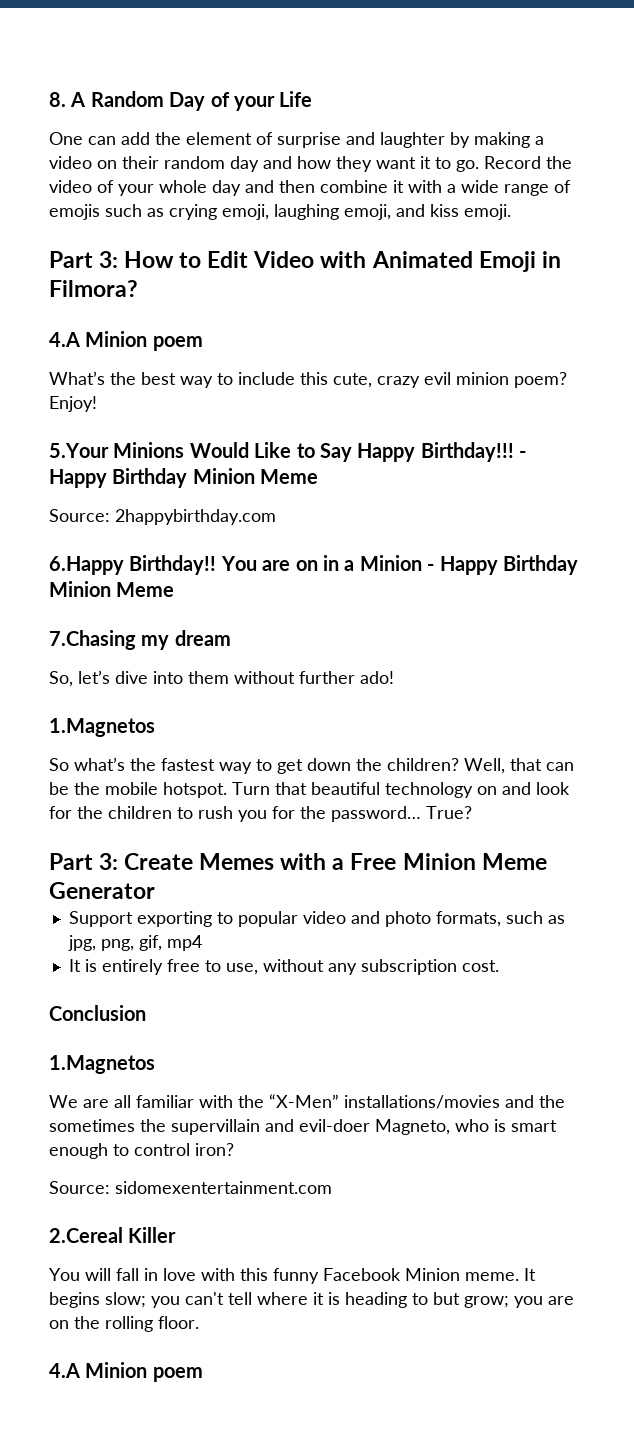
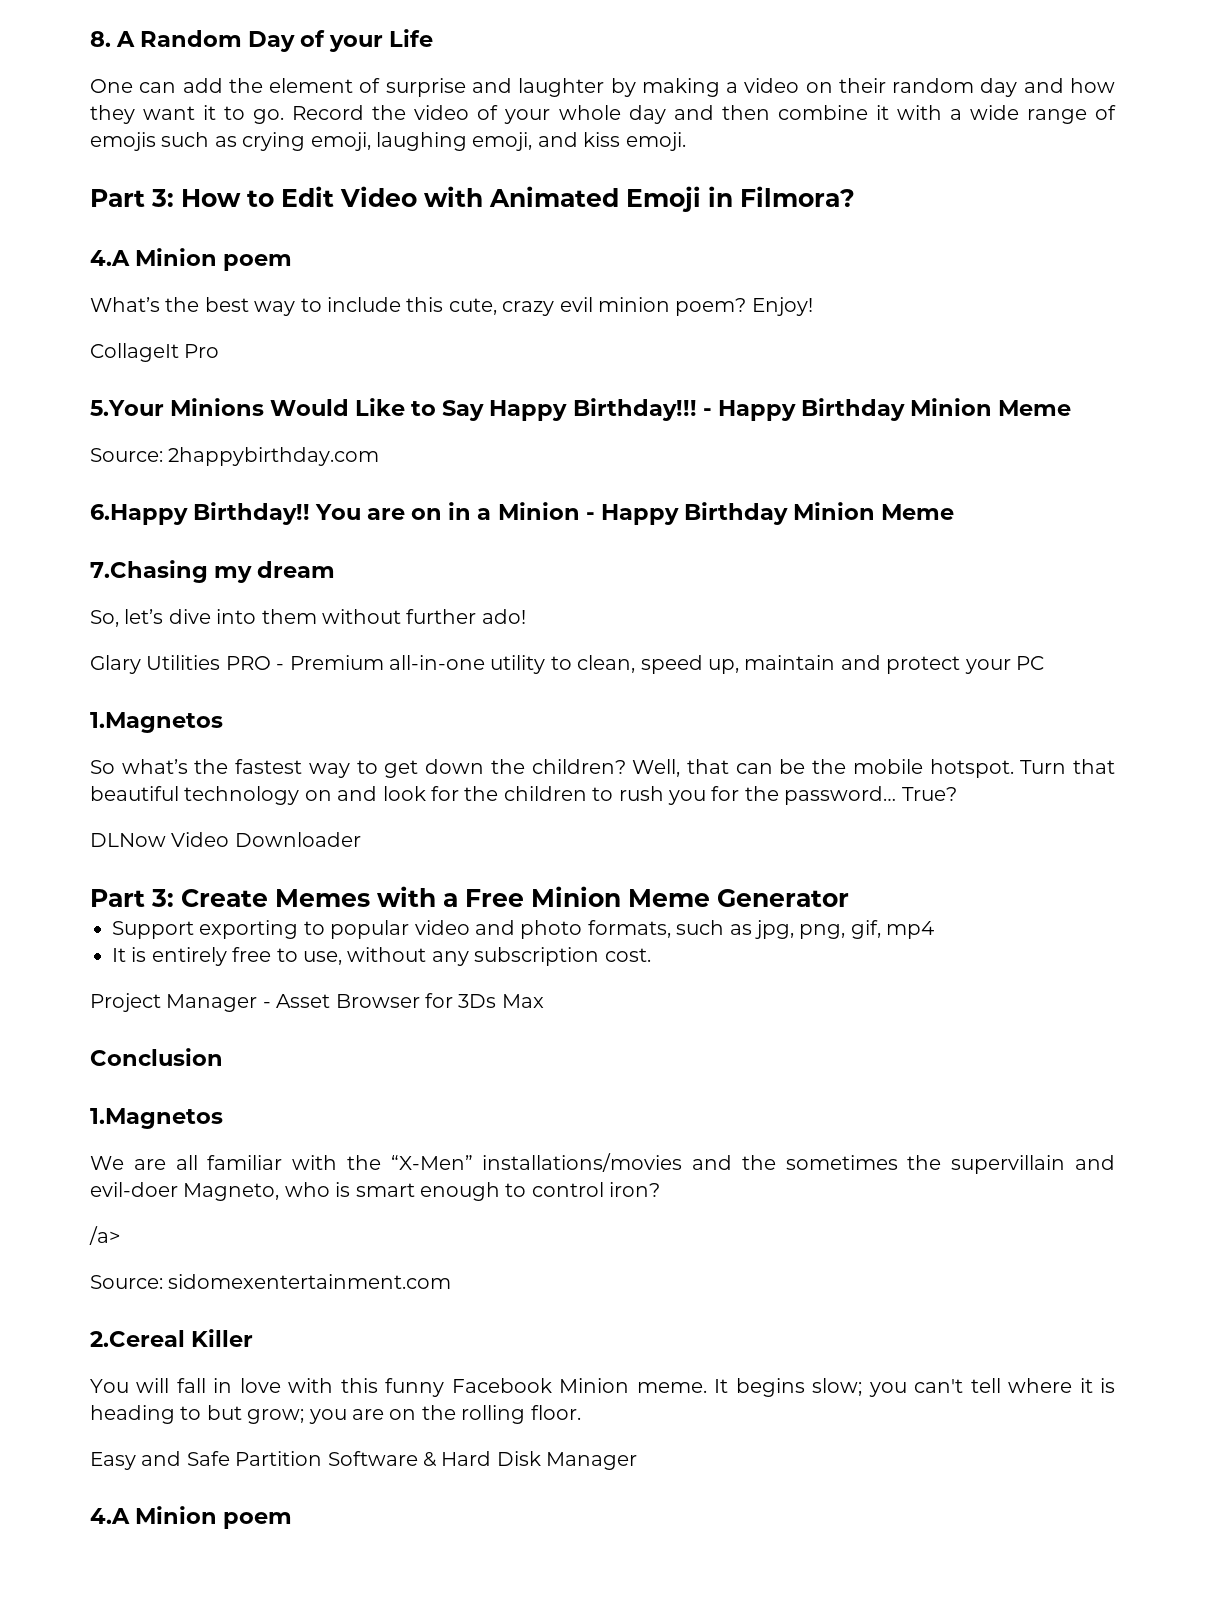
+ CollageIt Pro
+ Glary Utilities PRO - Premium all-in-one utility to clean, speed up, maintain and protect your PC
+ DLNow Video Downloader
+ Project Manager - Asset Browser for 3Ds Max
+ /a>
+ Easy and Safe Partition Software & Hard Disk Manager

